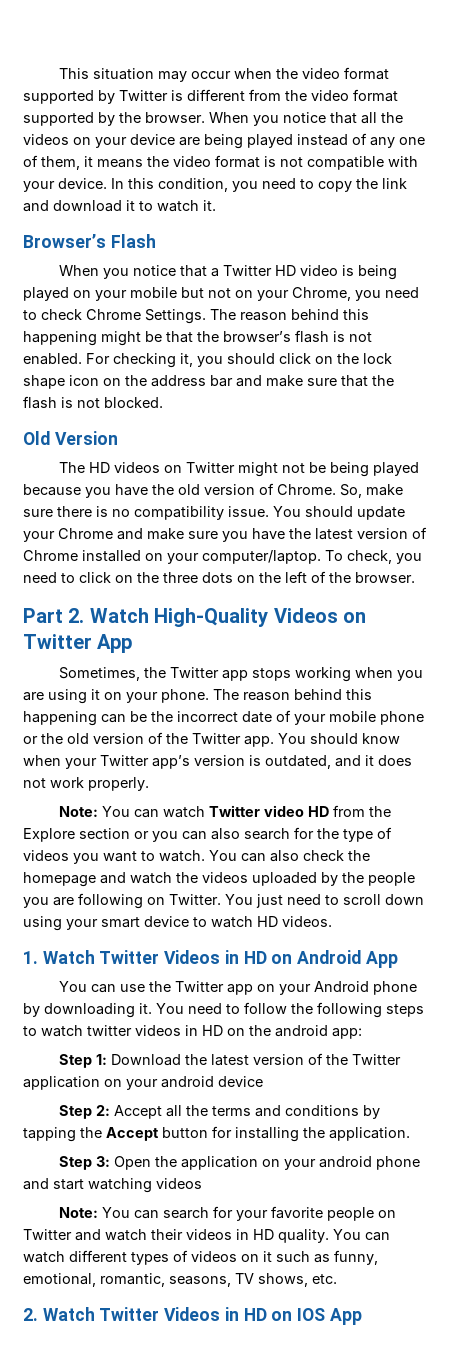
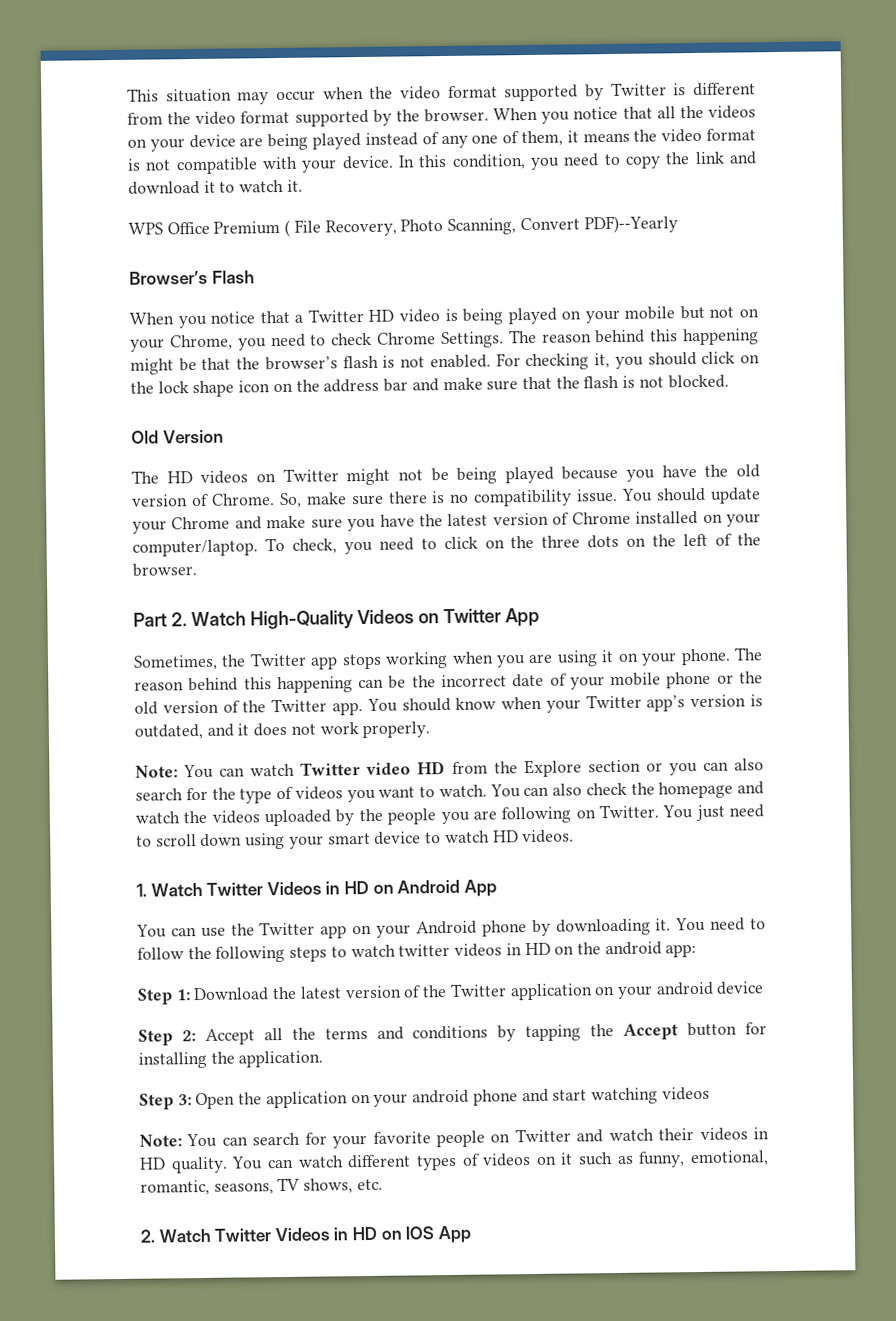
+ WPS Office Premium ( File Recovery, Photo Scanning, Convert PDF)--Yearly

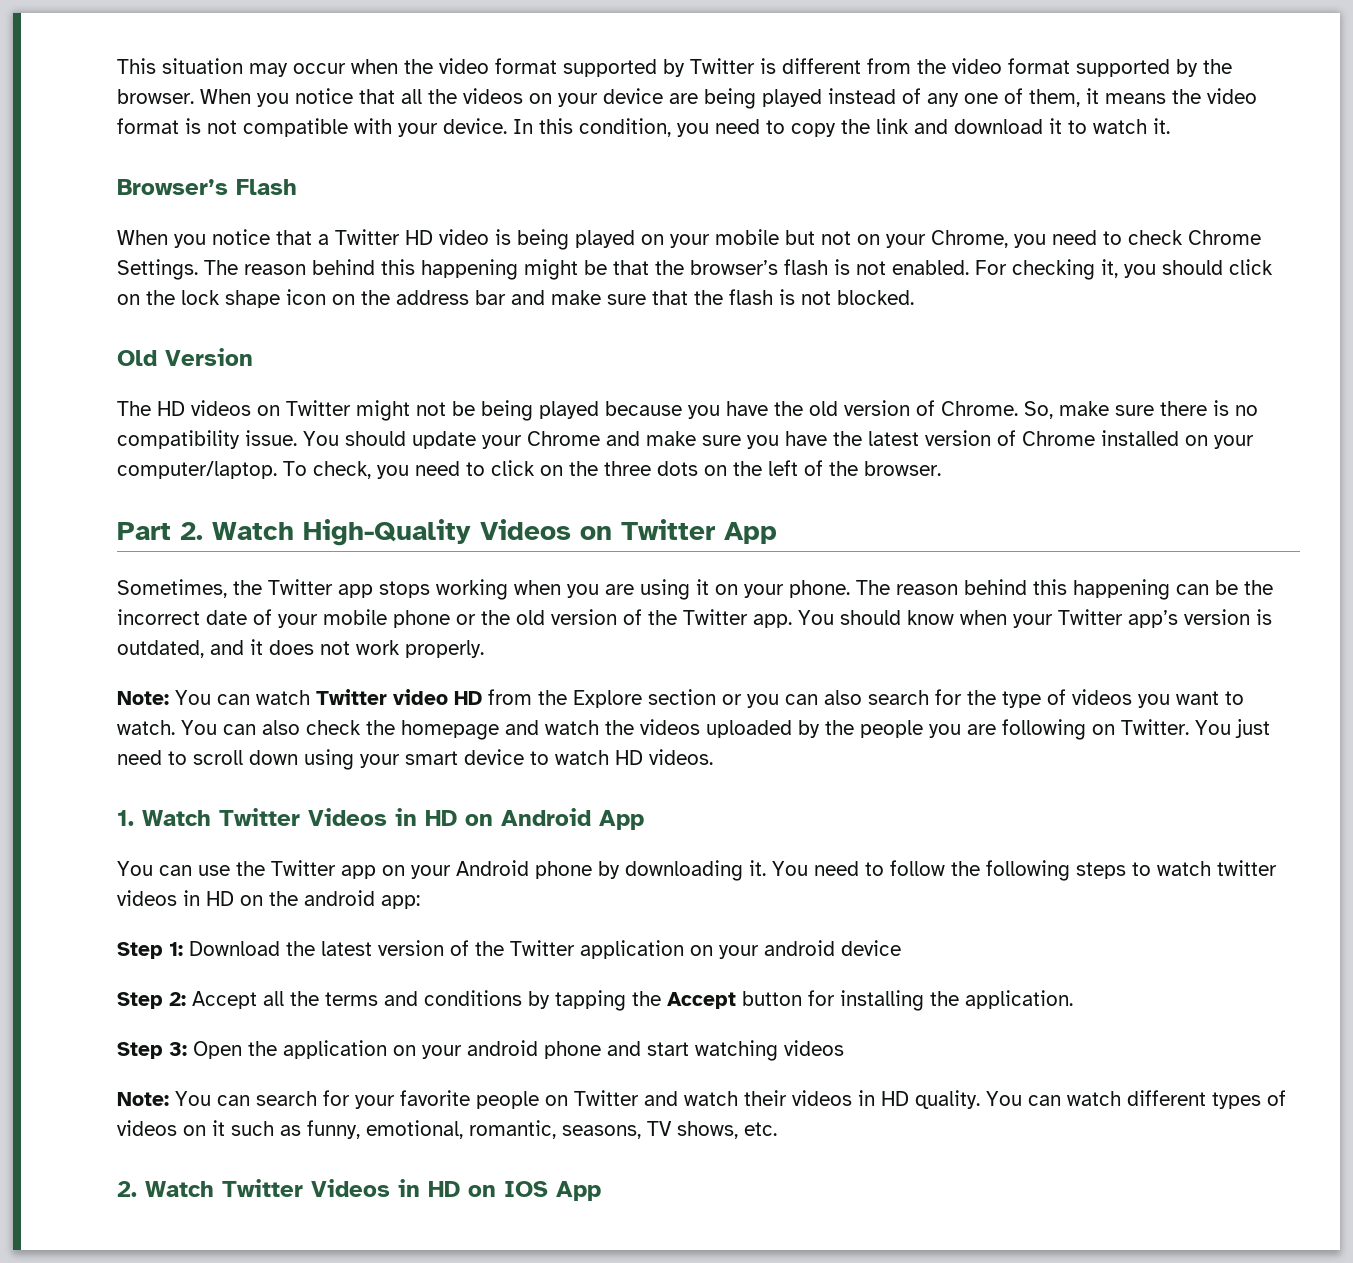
- WPS Office Premium ( File Recovery, Photo Scanning, Convert PDF)--Yearly

